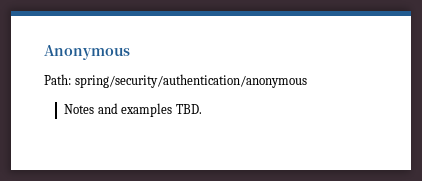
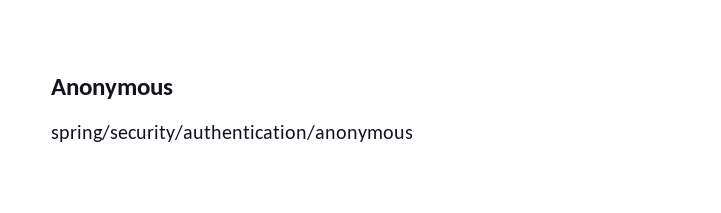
- Path: spring/security/authentication/anonymous
+ spring/security/authentication/anonymous
- Notes and examples TBD.

